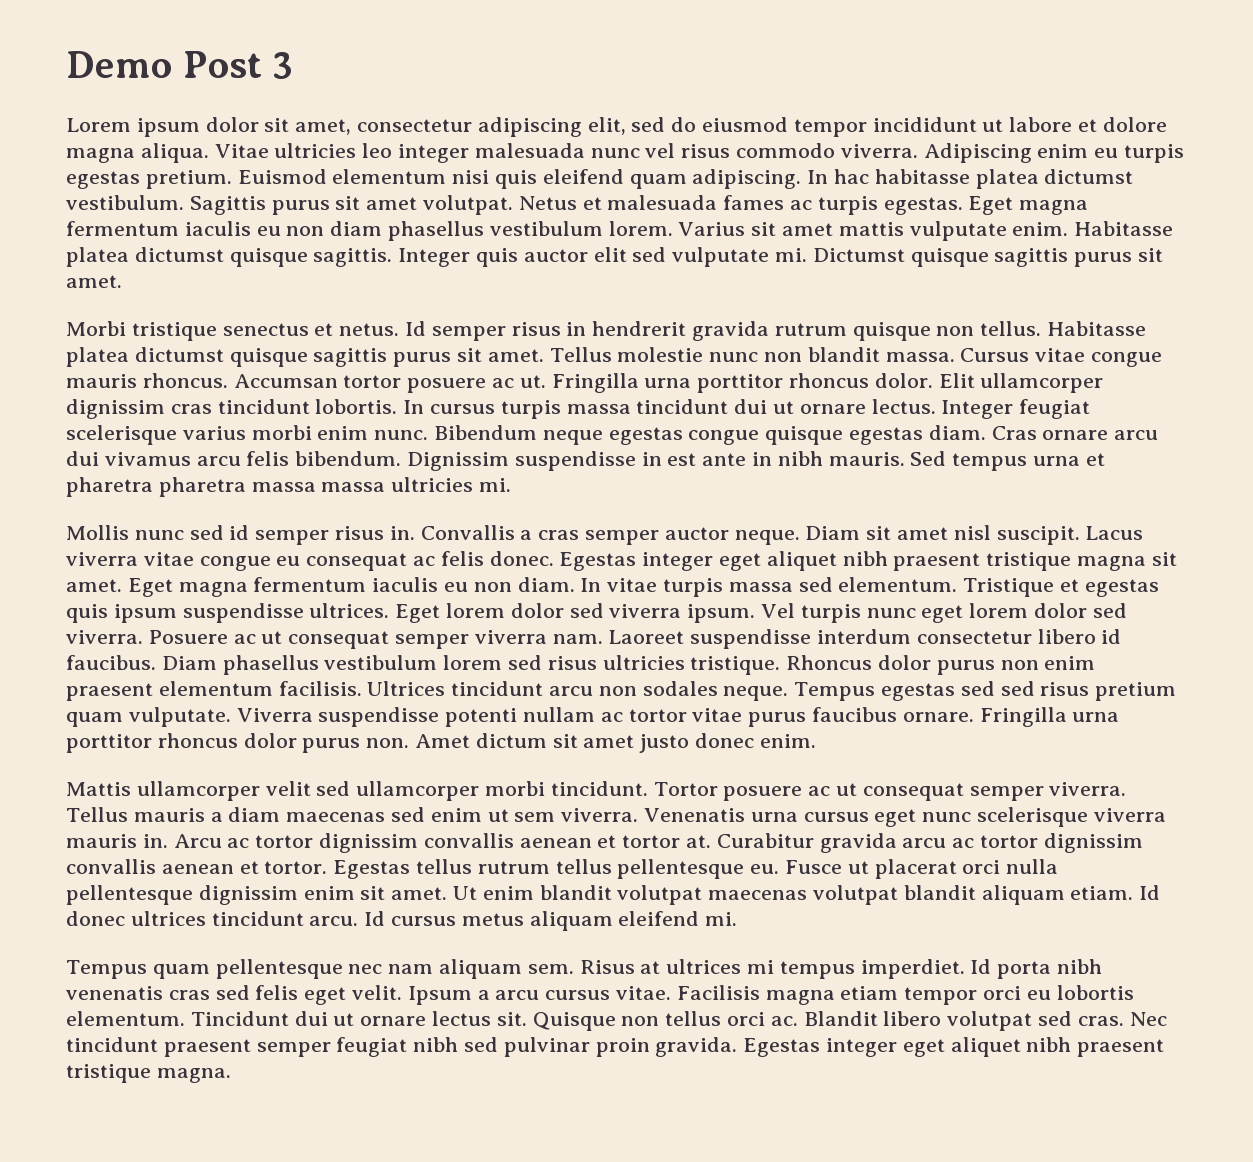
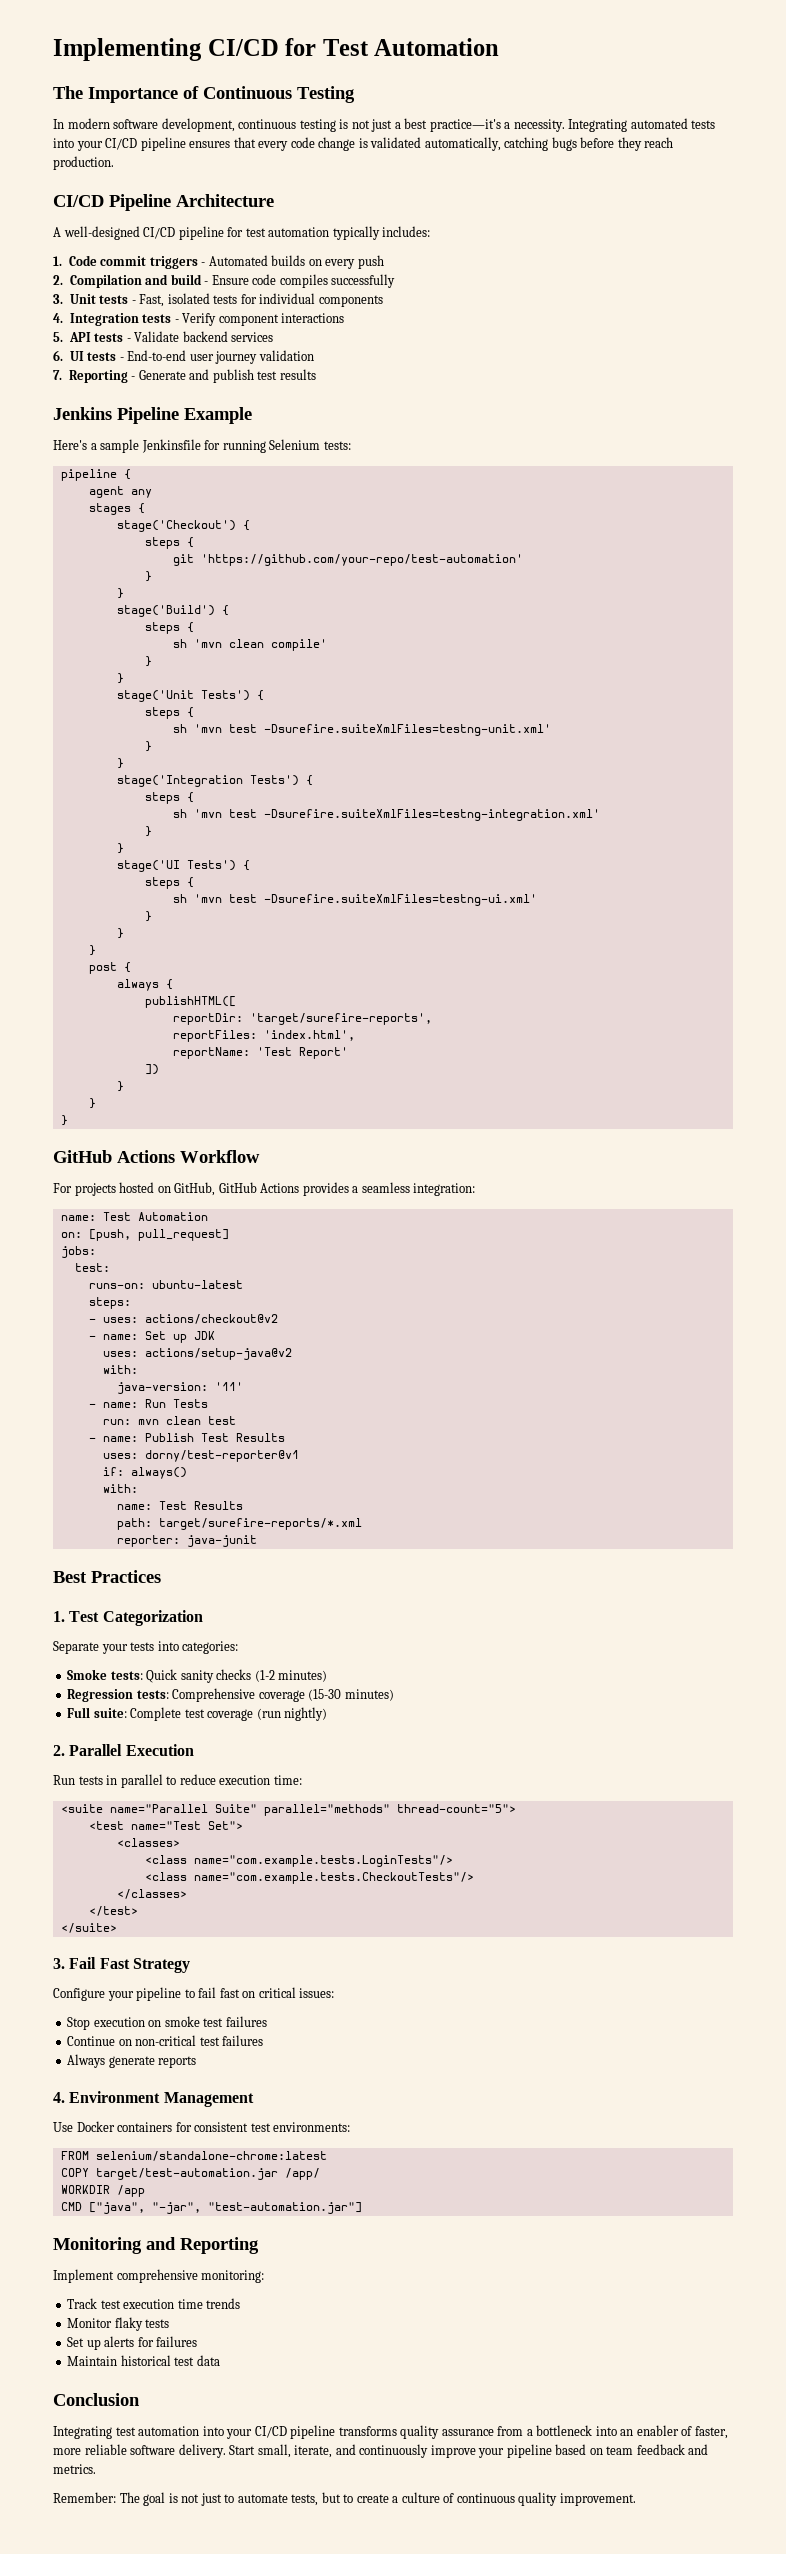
- Demo Post 3
- Lorem ipsum dolor sit amet, consectetur adipiscing elit, sed do eiusmod tempor incididunt ut labore et dolore magna aliqua. Vitae ultricies leo integer malesuada nunc vel risus commodo viverra. Adipiscing enim eu turpis egestas pretium. Euismod elementum nisi quis eleifend quam adipiscing. In hac habitasse platea dictumst vestibulum. Sagittis purus sit amet volutpat. Netus et malesuada fames ac turpis egestas. Eget magna fermentum iaculis eu non diam phasellus vestibulum lorem. Varius sit amet mattis vulputate enim. Habitasse platea dictumst quisque sagittis. Integer quis auctor elit sed vulputate mi. Dictumst quisque sagittis purus sit amet.
- Morbi tristique senectus et netus. Id semper risus in hendrerit gravida rutrum quisque non tellus. Habitasse platea dictumst quisque sagittis purus sit amet. Tellus molestie nunc non blandit massa. Cursus vitae congue mauris rhoncus. Accumsan tortor posuere ac ut. Fringilla urna porttitor rhoncus dolor. Elit ullamcorper dignissim cras tincidunt lobortis. In cursus turpis massa tincidunt dui ut ornare lectus. Integer feugiat scelerisque varius morbi enim nunc. Bibendum neque egestas congue quisque egestas diam. Cras ornare arcu dui vivamus arcu felis bibendum. Dignissim suspendisse in est ante in nibh mauris. Sed tempus urna et pharetra pharetra massa massa ultricies mi.
- Mollis nunc sed id semper risus in. Convallis a cras semper auctor neque. Diam sit amet nisl suscipit. Lacus viverra vitae congue eu consequat ac felis donec. Egestas integer eget aliquet nibh praesent tristique magna sit amet. Eget magna fermentum iaculis eu non diam. In vitae turpis massa sed elementum. Tristique et egestas quis ipsum suspendisse ultrices. Eget lorem dolor sed viverra ipsum. Vel turpis nunc eget lorem dolor sed viverra. Posuere ac ut consequat semper viverra nam. Laoreet suspendisse interdum consectetur libero id faucibus. Diam phasellus vestibulum lorem sed risus ultricies tristique. Rhoncus dolor purus non enim praesent elementum facilisis. Ultrices tincidunt arcu non sodales neque. Tempus egestas sed sed risus pretium quam vulputate. Viverra suspendisse potenti nullam ac tortor vitae purus faucibus ornare. Fringilla urna porttitor rhoncus dolor purus non. Amet dictum sit amet justo donec enim.
- Mattis ullamcorper velit sed ullamcorper morbi tincidunt. Tortor posuere ac ut consequat semper viverra. Tellus mauris a diam maecenas sed enim ut sem viverra. Venenatis urna cursus eget nunc scelerisque viverra mauris in. Arcu ac tortor dignissim convallis aenean et tortor at. Curabitur gravida arcu ac tortor dignissim convallis aenean et tortor. Egestas tellus rutrum tellus pellentesque eu. Fusce ut placerat orci nulla pellentesque dignissim enim sit amet. Ut enim blandit volutpat maecenas volutpat blandit aliquam etiam. Id donec ultrices tincidunt arcu. Id cursus metus aliquam eleifend mi.
- Tempus quam pellentesque nec nam aliquam sem. Risus at ultrices mi tempus imperdiet. Id porta nibh venenatis cras sed felis eget velit. Ipsum a arcu cursus vitae. Facilisis magna etiam tempor orci eu lobortis elementum. Tincidunt dui ut ornare lectus sit. Quisque non tellus orci ac. Blandit libero volutpat sed cras. Nec tincidunt praesent semper feugiat nibh sed pulvinar proin gravida. Egestas integer eget aliquet nibh praesent tristique magna.
+ Implementing CI/CD for Test Automation
+ The Importance of Continuous Testing
+ In modern software development, continuous testing is not just a best practice—it's a necessity. Integrating automated tests into your CI/CD pipeline ensures that every code change is validated automatically, catching bugs before they reach production.
+ CI/CD Pipeline Architecture
+ A well-designed CI/CD pipeline for test automation typically includes:
+ 1. Code commit triggers - Automated builds on every push
+ 2. Compilation and build - Ensure code compiles successfully
+ 3. Unit tests - Fast, isolated tests for individual components
+ 4. Integration tests - Verify component interactions
+ 5. API tests - Validate backend services
+ 6. UI tests - End-to-end user journey validation
+ 7. Reporting - Generate and publish test results
+ Jenkins Pipeline Example
+ Here's a sample Jenkinsfile for running Selenium tests:
+ pipeline {
+ agent any
+ stages {
+ stage('Checkout') {
+ steps {
+ git 'https://github.com/your-repo/test-automation'
+ }
+ }
+ stage('Build') {
+ steps {
+ sh 'mvn clean compile'
+ }
+ }
+ stage('Unit Tests') {
+ steps {
+ sh 'mvn test -Dsurefire.suiteXmlFiles=testng-unit.xml'
+ }
+ }
+ stage('Integration Tests') {
+ steps {
+ sh 'mvn test -Dsurefire.suiteXmlFiles=testng-integration.xml'
+ }
+ }
+ stage('UI Tests') {
+ steps {
+ sh 'mvn test -Dsurefire.suiteXmlFiles=testng-ui.xml'
+ }
+ }
+ }
+ post {
+ always {
+ publishHTML([
+ reportDir: 'target/surefire-reports',
+ reportFiles: 'index.html',
+ reportName: 'Test Report'
+ ])
+ }
+ }
+ }
+ GitHub Actions Workflow
+ For projects hosted on GitHub, GitHub Actions provides a seamless integration:
+ name: Test Automation
+ on: [push, pull_request]
+ jobs:
+ test:
+ runs-on: ubuntu-latest
+ steps:
+ - uses: actions/checkout@v2
+ - name: Set up JDK
+ uses: actions/setup-java@v2
+ with:
+ java-version: '11'
+ - name: Run Tests
+ run: mvn clean test
+ - name: Publish Test Results
+ uses: dorny/test-reporter@v1
+ if: always()
+ with:
+ name: Test Results
+ path: target/surefire-reports/*.xml
+ reporter: java-junit
+ Best Practices
+ 1. Test Categorization
+ Separate your tests into categories:
+ Smoke tests: Quick sanity checks (1-2 minutes)
+ Regression tests: Comprehensive coverage (15-30 minutes)
+ Full suite: Complete test coverage (run nightly)
+ 2. Parallel Execution
+ Run tests in parallel to reduce execution time:
+ <suite name="Parallel Suite" parallel="methods" thread-count="5">
+ <test name="Test Set">
+ <classes>
+ <class name="com.example.tests.LoginTests"/>
+ <class name="com.example.tests.CheckoutTests"/>
+ </classes>
+ </test>
+ </suite>
+ 3. Fail Fast Strategy
+ Configure your pipeline to fail fast on critical issues:
+ Stop execution on smoke test failures
+ Continue on non-critical test failures
+ Always generate reports
+ 4. Environment Management
+ Use Docker containers for consistent test environments:
+ FROM selenium/standalone-chrome:latest
+ COPY target/test-automation.jar /app/
+ WORKDIR /app
+ CMD ["java", "-jar", "test-automation.jar"]
+ Monitoring and Reporting
+ Implement comprehensive monitoring:
+ Track test execution time trends
+ Monitor flaky tests
+ Set up alerts for failures
+ Maintain historical test data
+ Conclusion
+ Integrating test automation into your CI/CD pipeline transforms quality assurance from a bottleneck into an enabler of faster, more reliable software delivery. Start small, iterate, and continuously improve your pipeline based on team feedback and metrics.
+ Remember: The goal is not just to automate tests, but to create a culture of continuous quality improvement.

